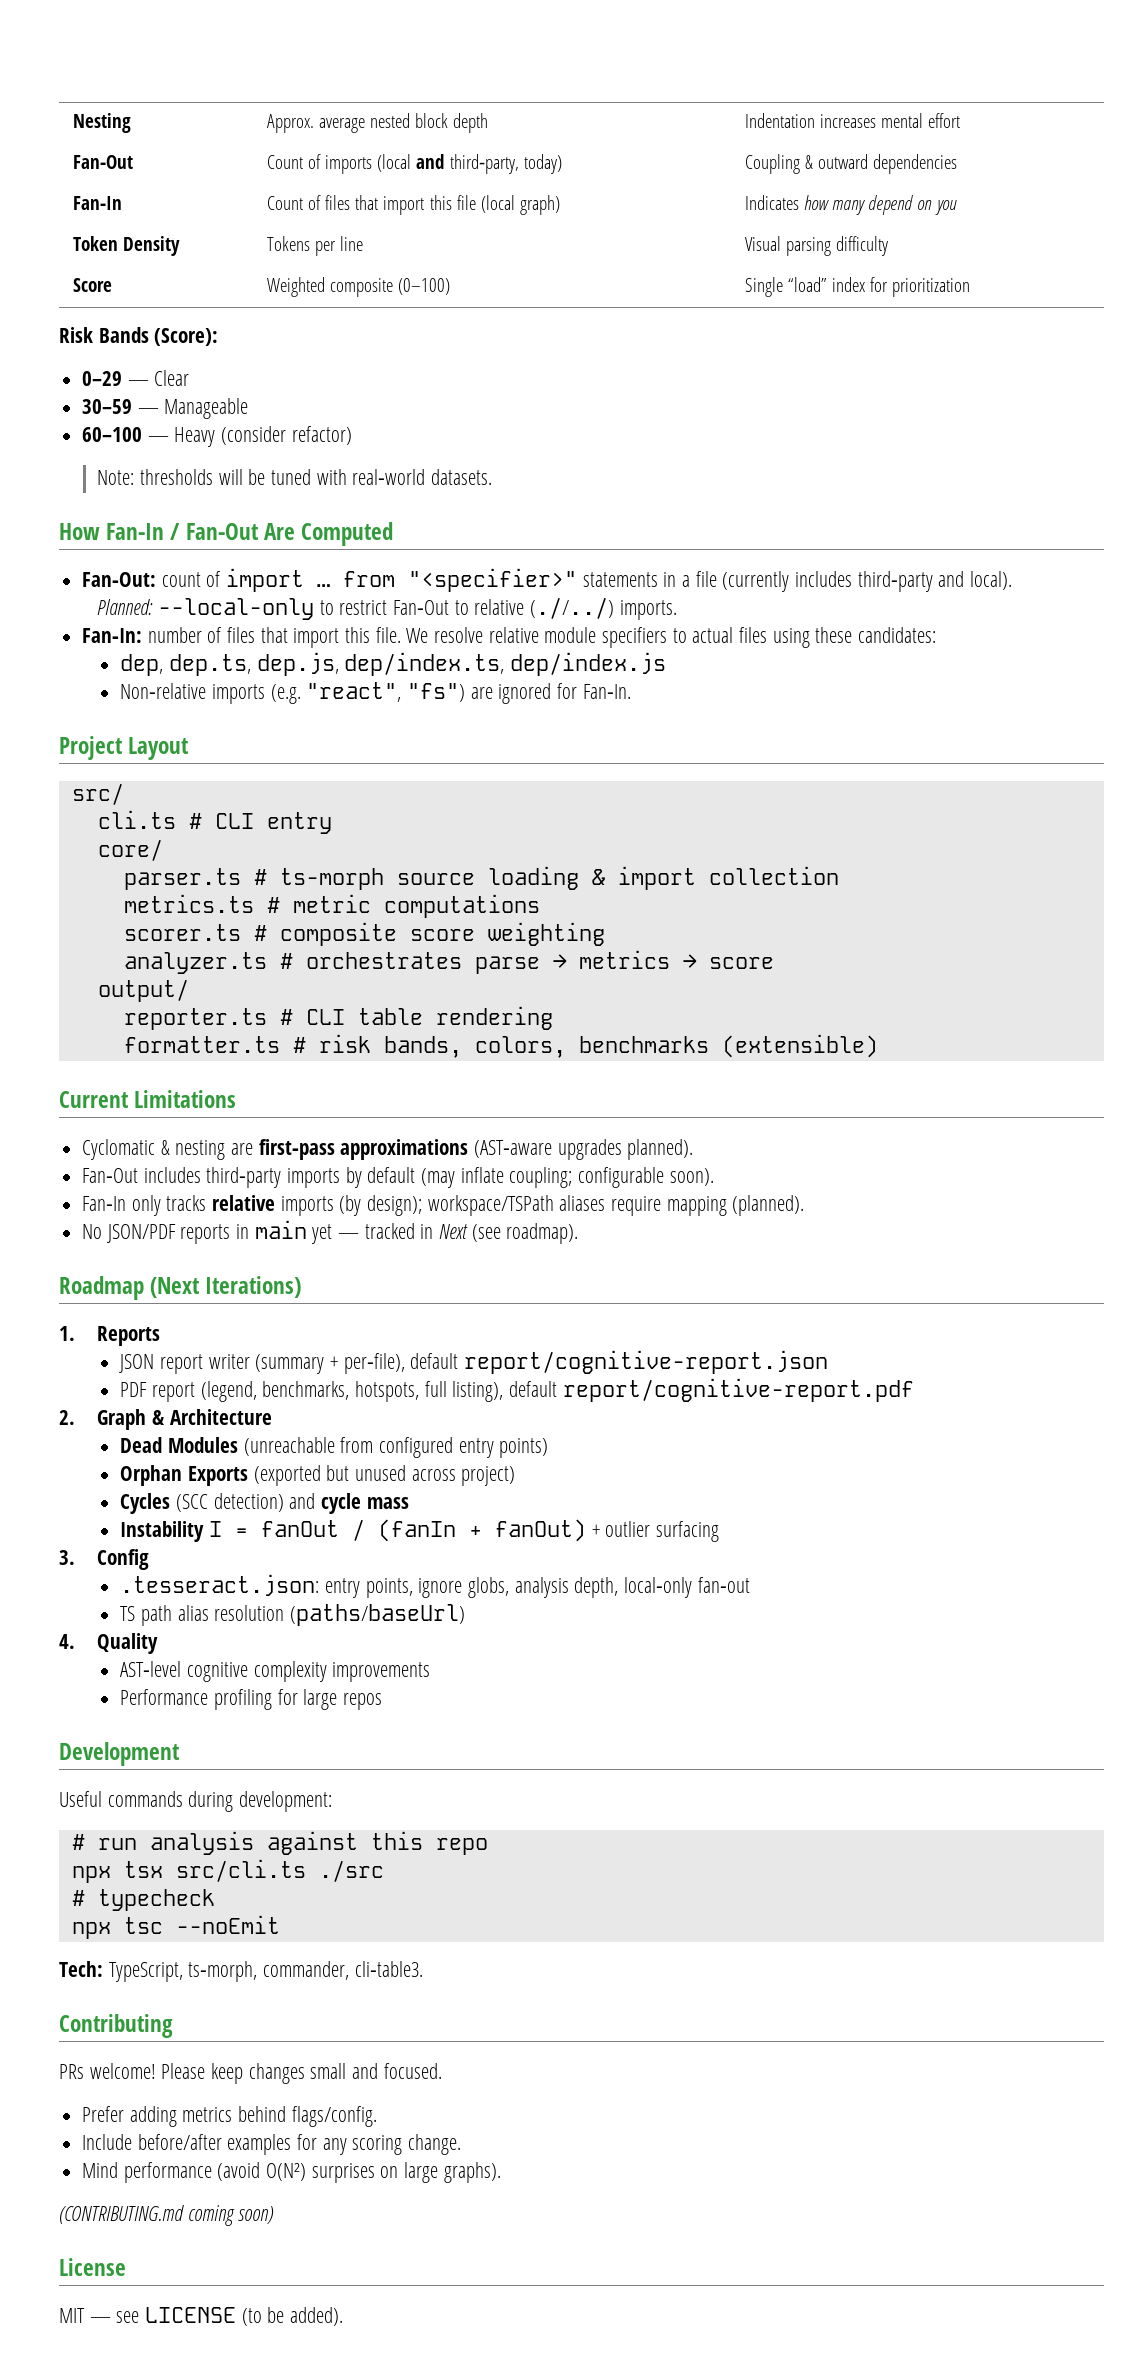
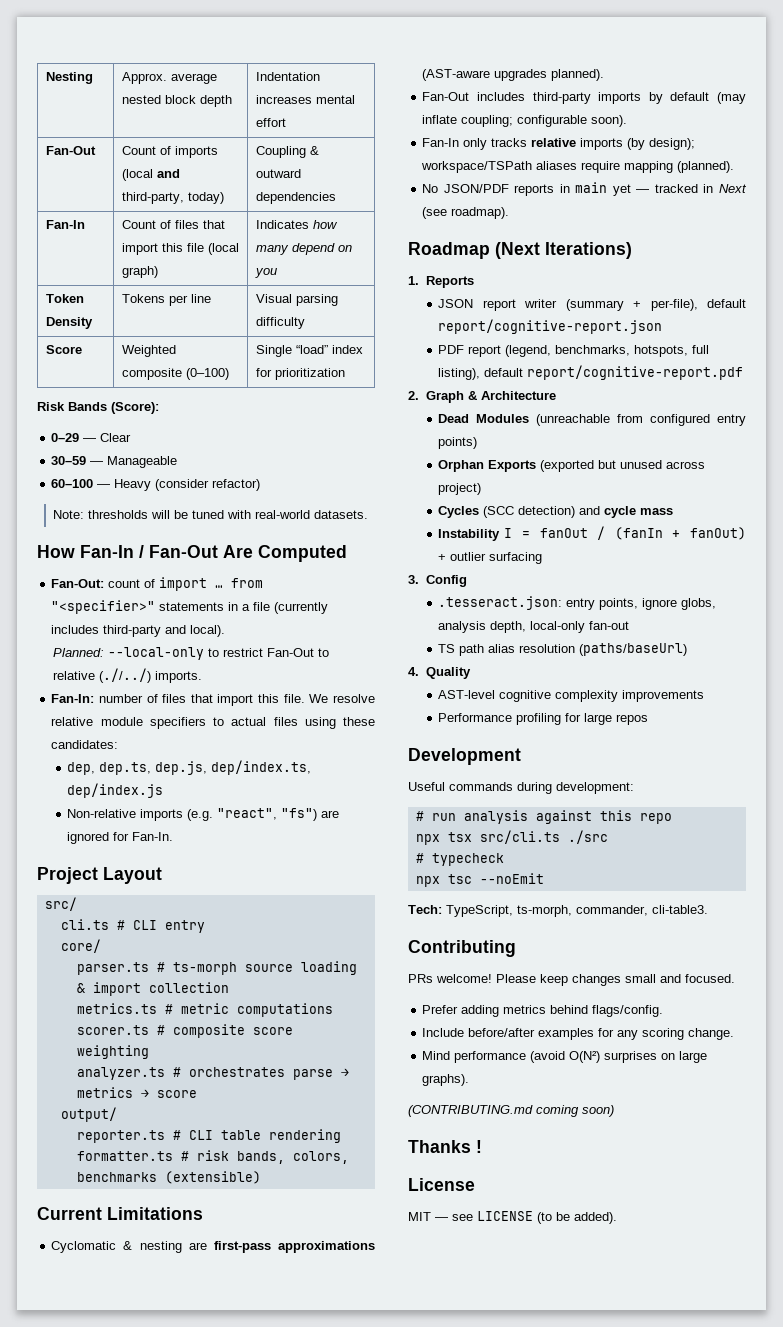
+ Thanks !

